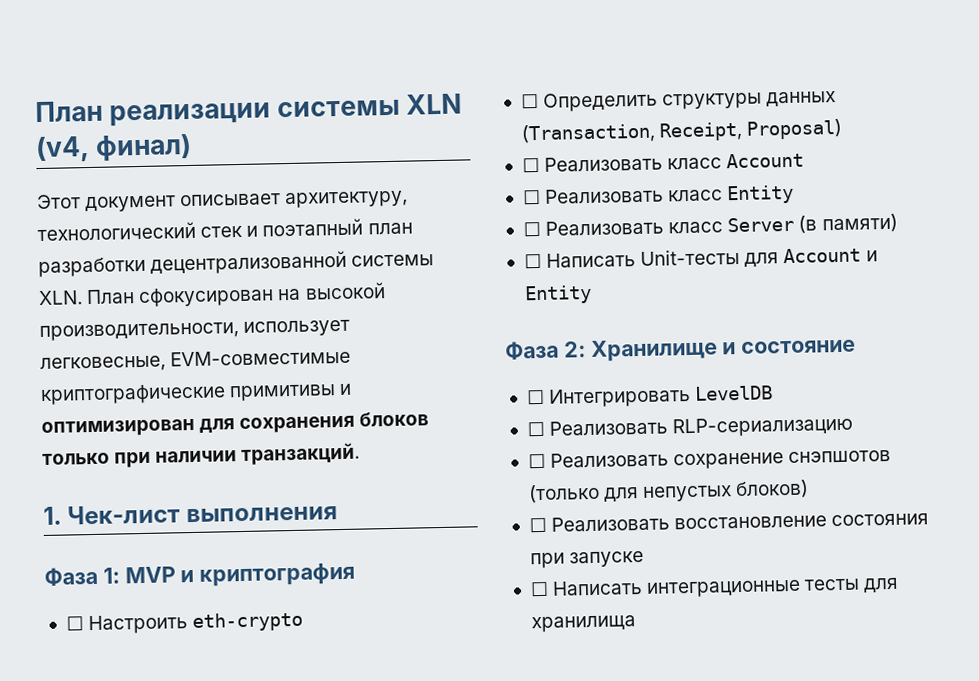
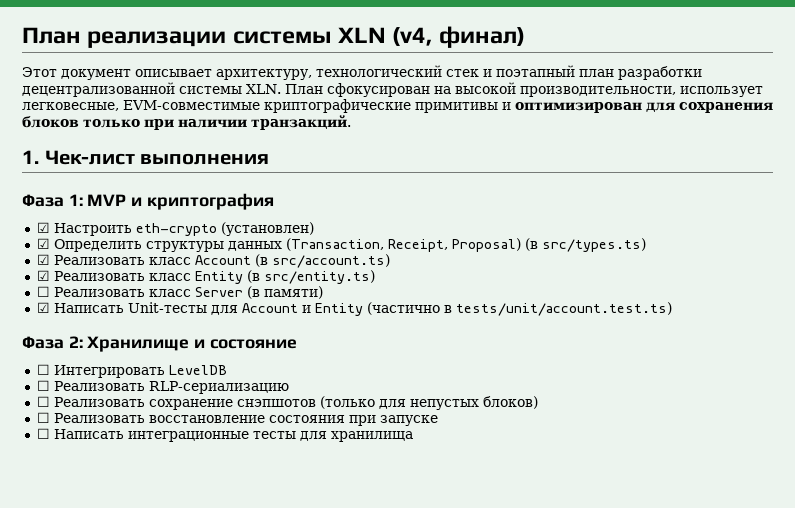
- ☐ Настроить eth-crypto
- ☐ Определить структуры данных (Transaction, Receipt, Proposal)
- ☐ Реализовать класс Account
- ☐ Реализовать класс Entity
+ ☑ Настроить eth-crypto (установлен)
+ ☑ Определить структуры данных (Transaction, Receipt, Proposal) (в src/types.ts)
+ ☑ Реализовать класс Account (в src/account.ts)
+ ☑ Реализовать класс Entity (в src/entity.ts)
- ☐ Написать Unit-тесты для Account и Entity
+ ☑ Написать Unit-тесты для Account и Entity (частично в tests/unit/account.test.ts)

